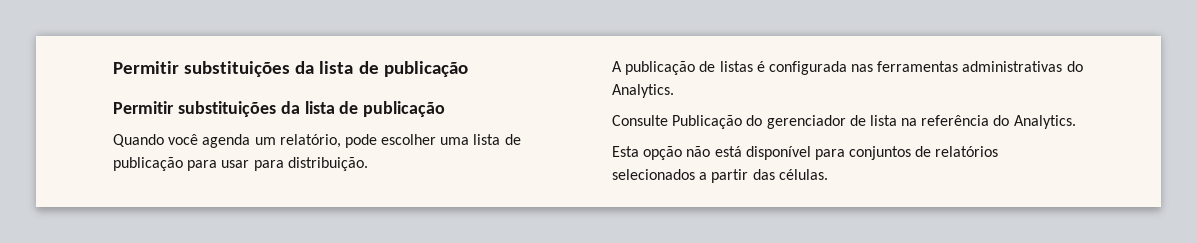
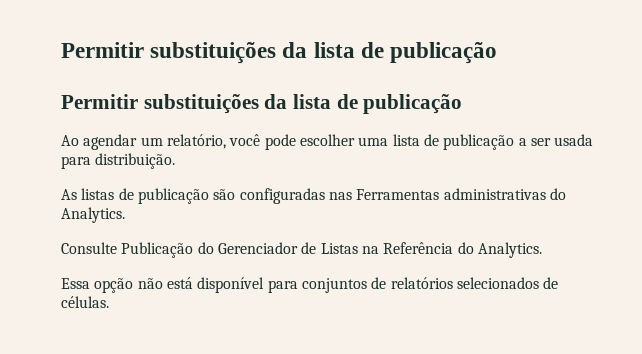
- Quando você agenda um relatório, pode escolher uma lista de publicação para usar para distribuição.
+ Ao agendar um relatório, você pode escolher uma lista de publicação a ser usada para distribuição.
- A publicação de listas é configurada nas ferramentas administrativas do Analytics.
+ As listas de publicação são configuradas nas Ferramentas administrativas do Analytics.
- Consulte Publicação do gerenciador de lista na referência do Analytics.
- Esta opção não está disponível para conjuntos de relatórios selecionados a partir das células.
+ Consulte Publicação do Gerenciador de Listas na Referência do Analytics.
+ Essa opção não está disponível para conjuntos de relatórios selecionados de células.

